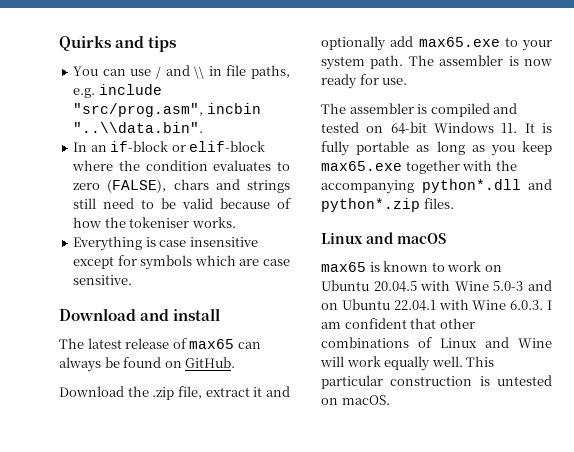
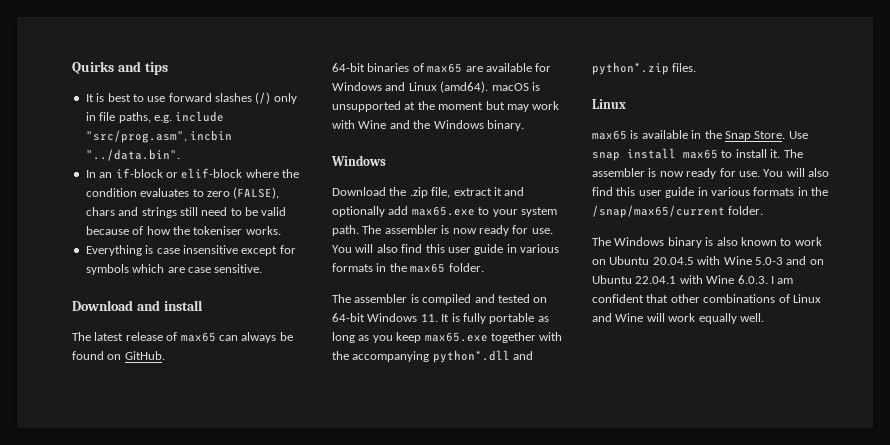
- You can use / and \\ in file paths, e.g. include "src/prog.asm", incbin "..\\data.bin".
+ It is best to use forward slashes (/) only in file paths, e.g. include "src/prog.asm", incbin "../data.bin".
+ 64-bit binaries of max65 are available for Windows and Linux (amd64). macOS is unsupported at the moment but may work with Wine and the Windows binary.
+ Windows
+ You will also find this user guide in various formats in the max65 folder.
  The assembler is compiled and tested on 64-bit Windows 11. It is fully portable as long as you keep max65.exe together with the accompanying python*.dll and python*.zip files.
- Linux and macOS
+ Linux
- max65 is known to work on Ubuntu 20.04.5 with Wine 5.0-3 and on Ubuntu 22.04.1 with Wine 6.0.3. I am confident that other combinations of Linux and Wine will work equally well. This particular construction is untested on macOS.
+ max65 is available in the Snap Store. Use snap install max65 to install it. The assembler is now ready for use. You will also find this user guide in various formats in the /snap/max65/current folder.
+ The Windows binary is also known to work on Ubuntu 20.04.5 with Wine 5.0-3 and on Ubuntu 22.04.1 with Wine 6.0.3. I am confident that other combinations of Linux and Wine will work equally well.

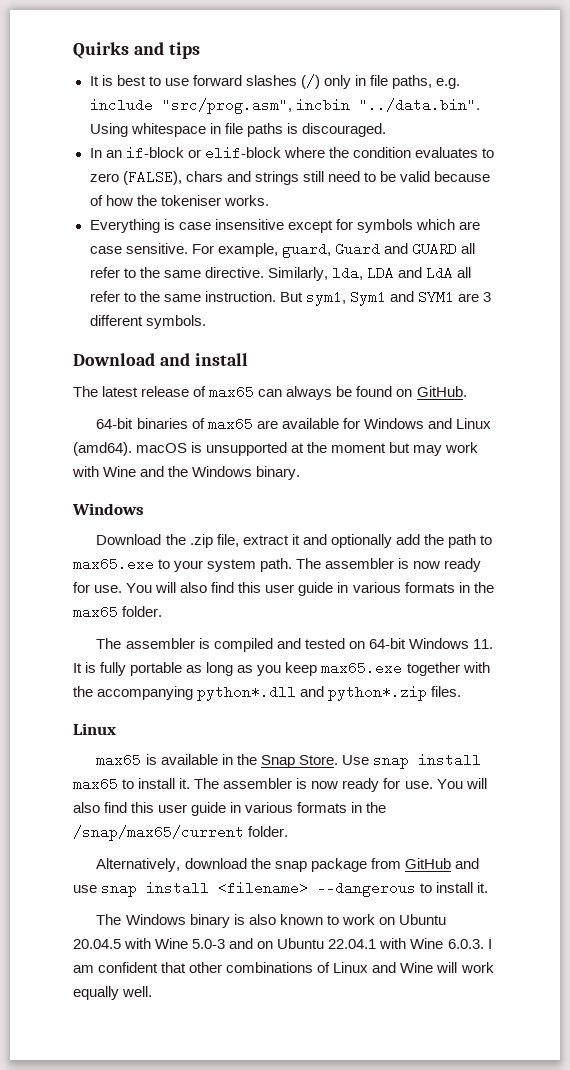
- It is best to use forward slashes (/) only in file paths, e.g. include "src/prog.asm", incbin "../data.bin".
+ It is best to use forward slashes (/) only in file paths, e.g. include "src/prog.asm", incbin "../data.bin". Using whitespace in file paths is discouraged.
+ For example, guard, Guard and GUARD all refer to the same directive. Similarly, lda, LDA and LdA all refer to the same instruction. But sym1, Sym1 and SYM1 are 3 different symbols.
- Download the .zip file, extract it and optionally add max65.exe to your system path.
+ Download the .zip file, extract it and optionally add the path to max65.exe to your system path.
+ Alternatively, download the snap package from GitHub and use snap install <filename> --dangerous to install it.

